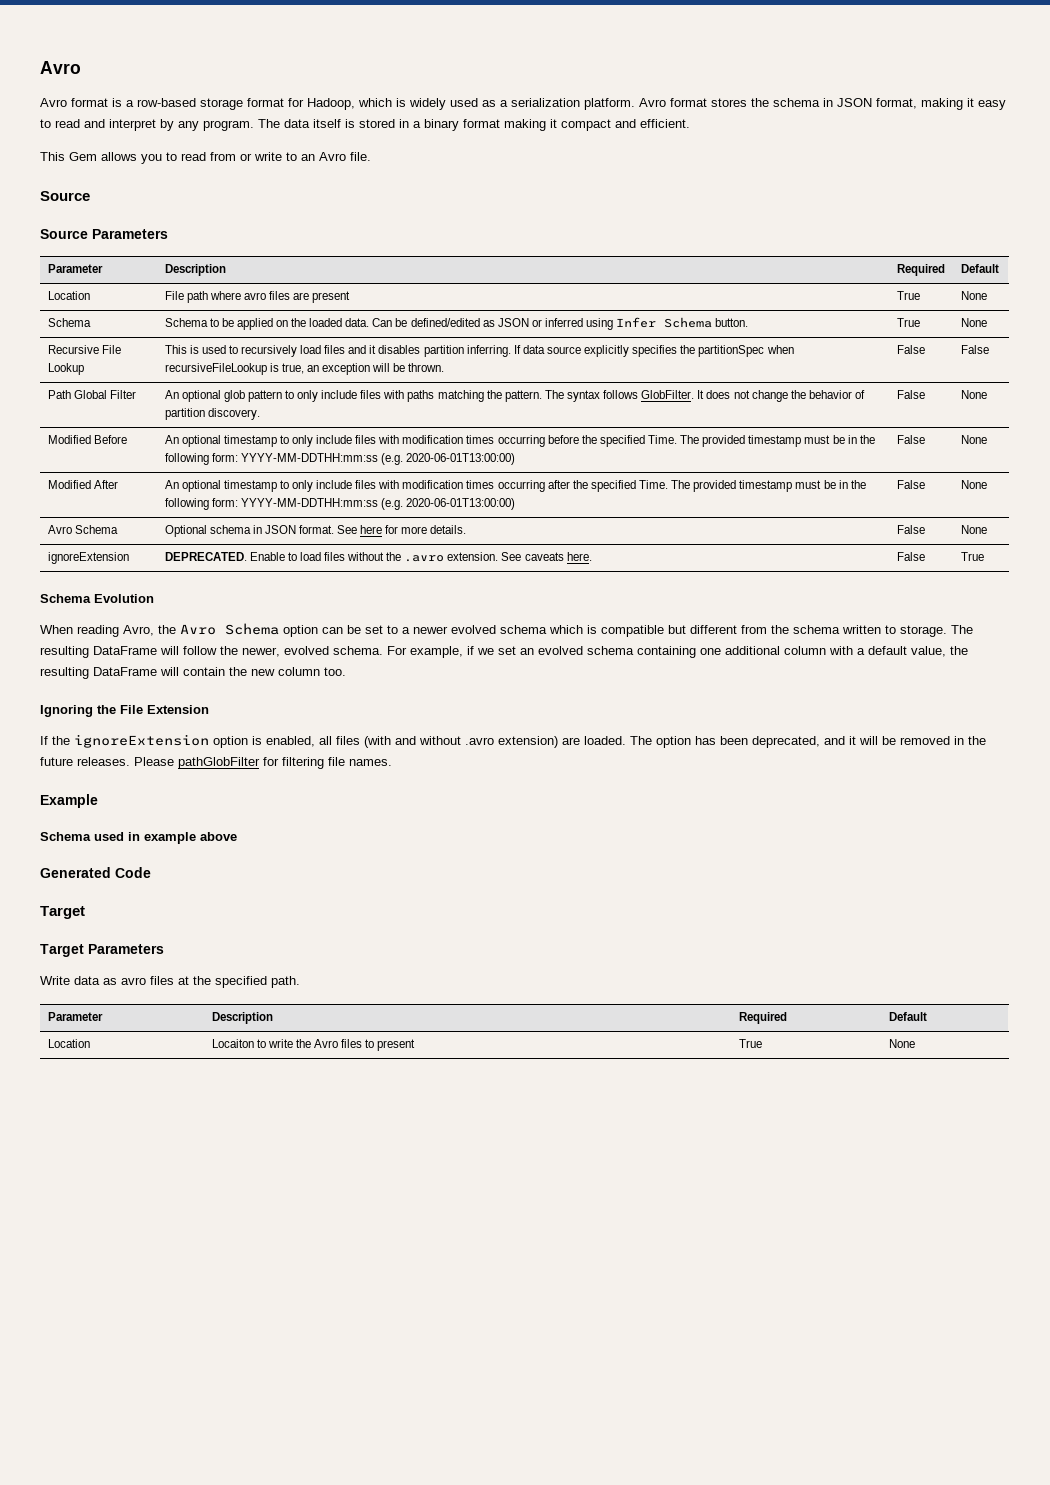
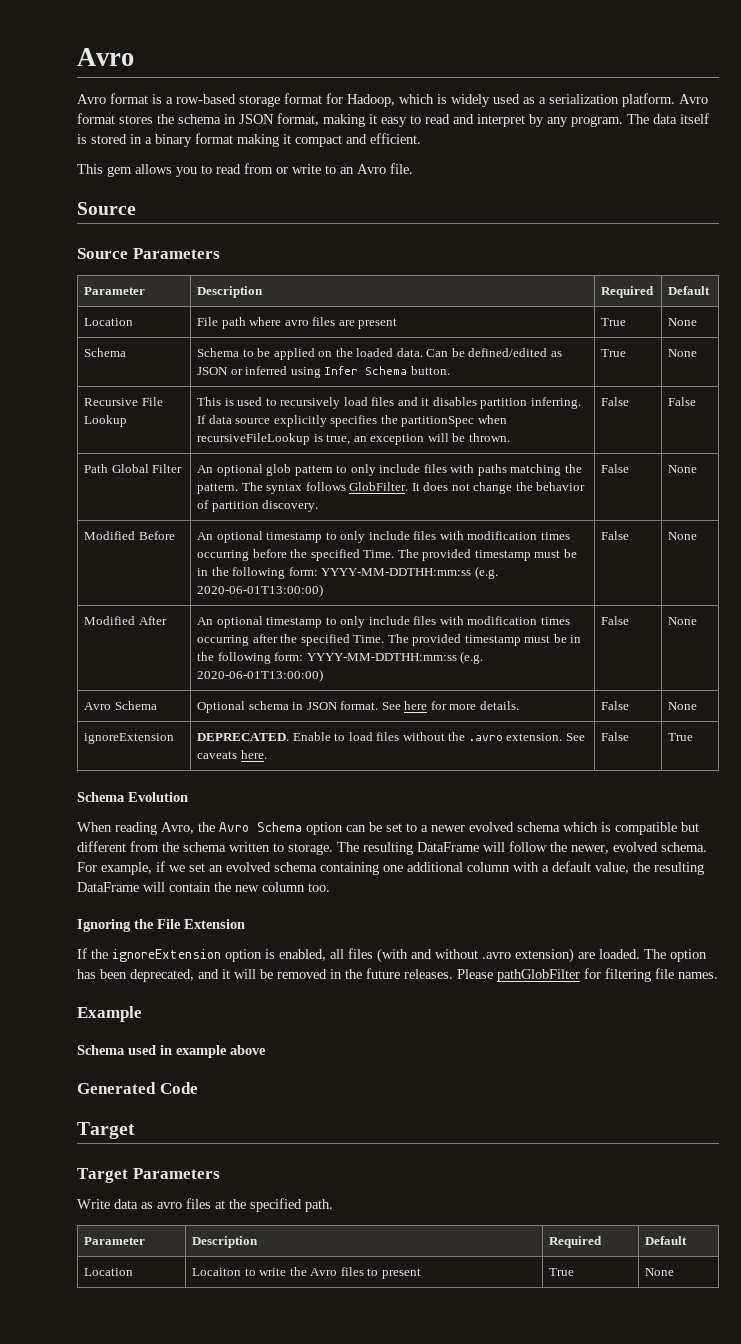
- This Gem allows you to read from or write to an Avro file.
+ This gem allows you to read from or write to an Avro file.

